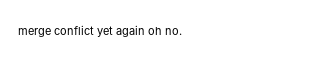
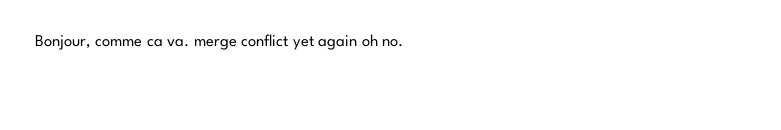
- merge conflict yet again oh no.
+ Bonjour, comme ca va. merge conflict yet again oh no.

